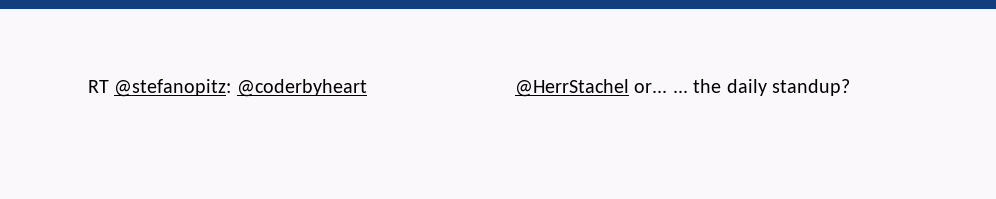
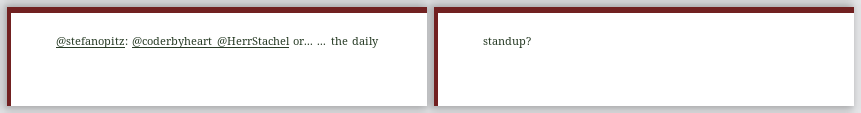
- RT @stefanopitz: @coderbyheart @HerrStachel or... ... the daily standup?
+ @stefanopitz: @coderbyheart @HerrStachel or... ... the daily standup?

